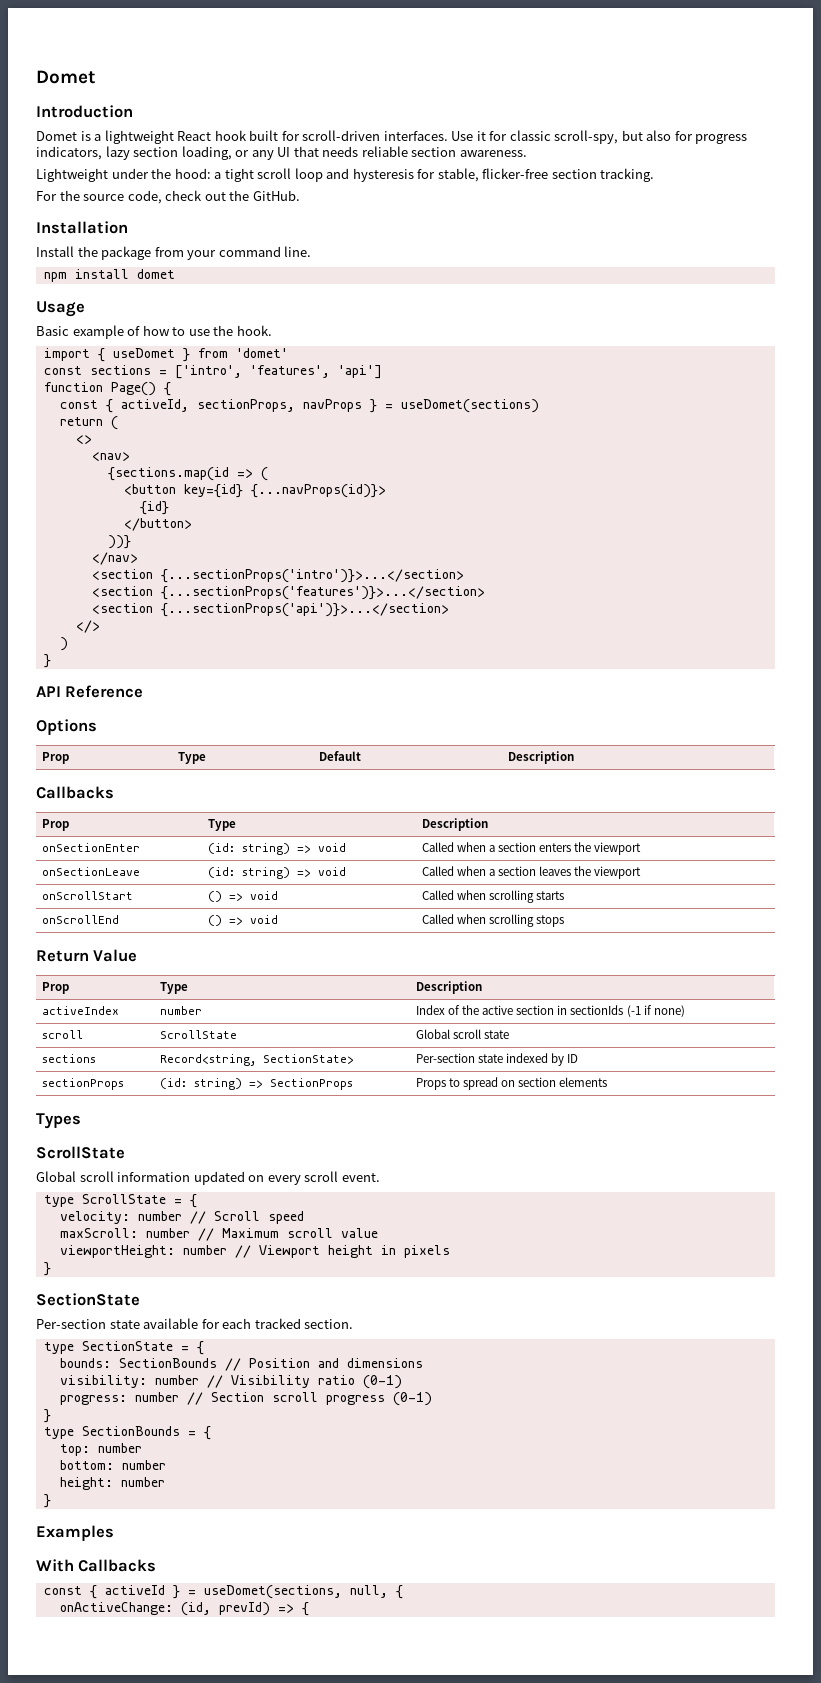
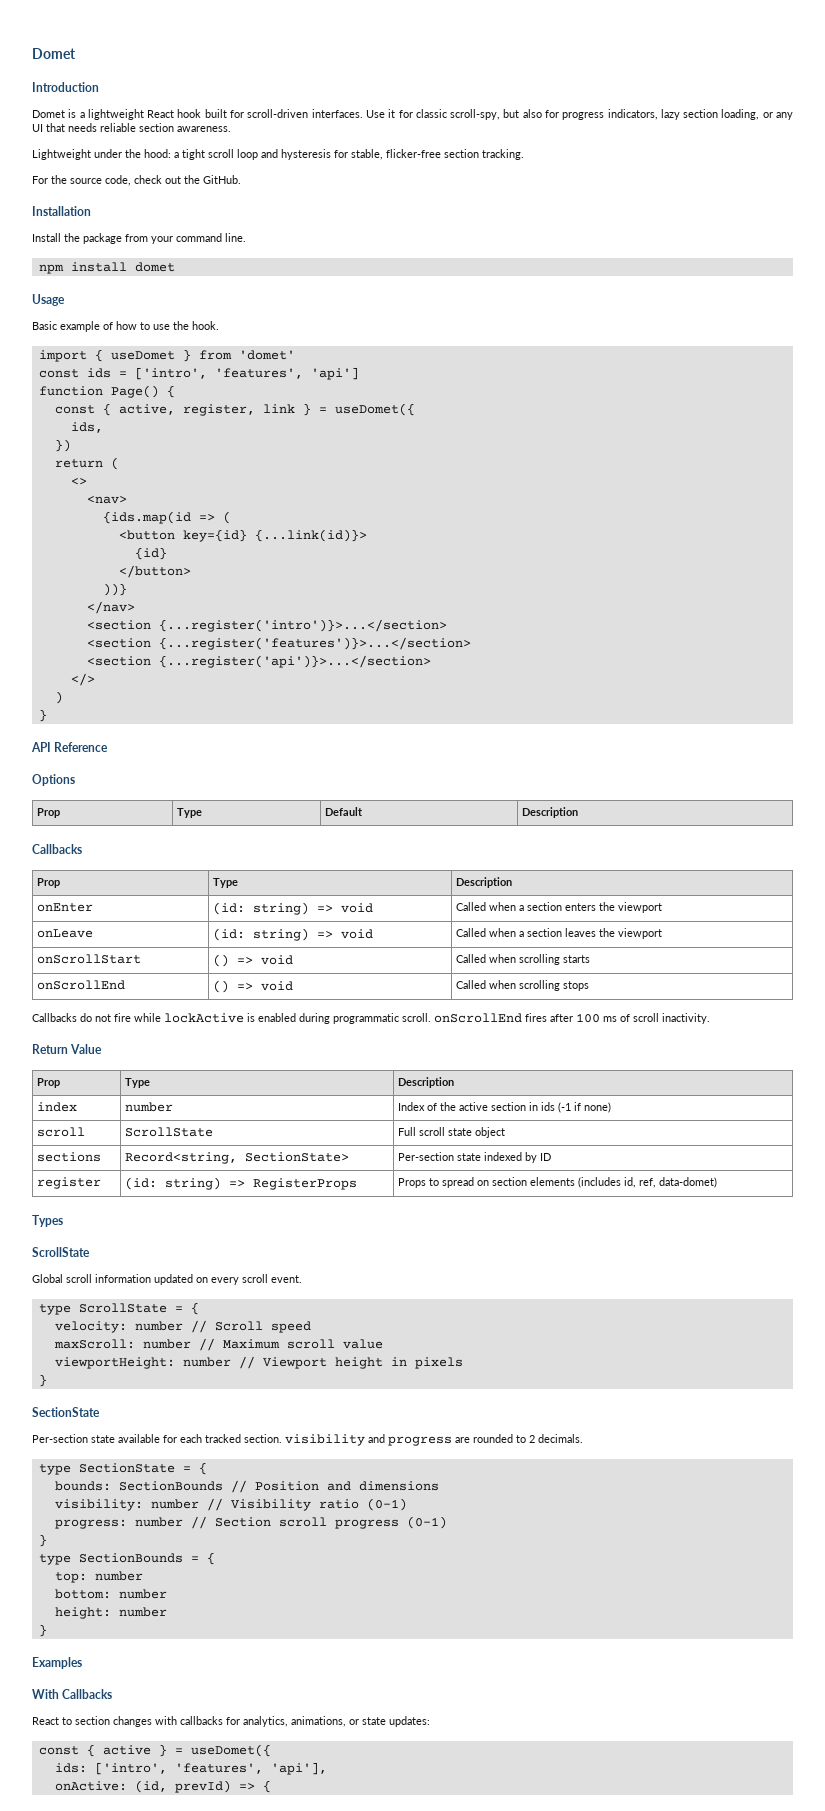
- const sections = ['intro', 'features', 'api']
+ const ids = ['intro', 'features', 'api']
- const { activeId, sectionProps, navProps } = useDomet(sections)
+ const { active, register, link } = useDomet({
+ ids,
+ })
- {sections.map(id => (
+ {ids.map(id => (
- <button key={id} {...navProps(id)}>
+ <button key={id} {...link(id)}>
- <section {...sectionProps('intro')}>...</section>
- <section {...sectionProps('features')}>...</section>
- <section {...sectionProps('api')}>...</section>
+ <section {...register('intro')}>...</section>
+ <section {...register('features')}>...</section>
+ <section {...register('api')}>...</section>
- onSectionEnter | (id: string) => void | Called when a section enters the viewport
+ onEnter | (id: string) => void | Called when a section enters the viewport
- onSectionLeave | (id: string) => void | Called when a section leaves the viewport
+ onLeave | (id: string) => void | Called when a section leaves the viewport
+ Callbacks do not fire while lockActive is enabled during programmatic scroll. onScrollEnd fires after 100 ms of scroll inactivity.
- activeIndex | number | Index of the active section in sectionIds (-1 if none)
+ index | number | Index of the active section in ids (-1 if none)
- scroll | ScrollState | Global scroll state
+ scroll | ScrollState | Full scroll state object
- sectionProps | (id: string) => SectionProps | Props to spread on section elements
+ register | (id: string) => RegisterProps | Props to spread on section elements (includes id, ref, data-domet)
- Per-section state available for each tracked section.
+ Per-section state available for each tracked section. visibility and progress are rounded to 2 decimals.
- const { activeId } = useDomet(sections, null, {
- onActiveChange: (id, prevId) => {
+ React to section changes with callbacks for analytics, animations, or state updates:
+ const { active } = useDomet({
+ ids: ['intro', 'features', 'api'],
+ onActive: (id, prevId) => {

